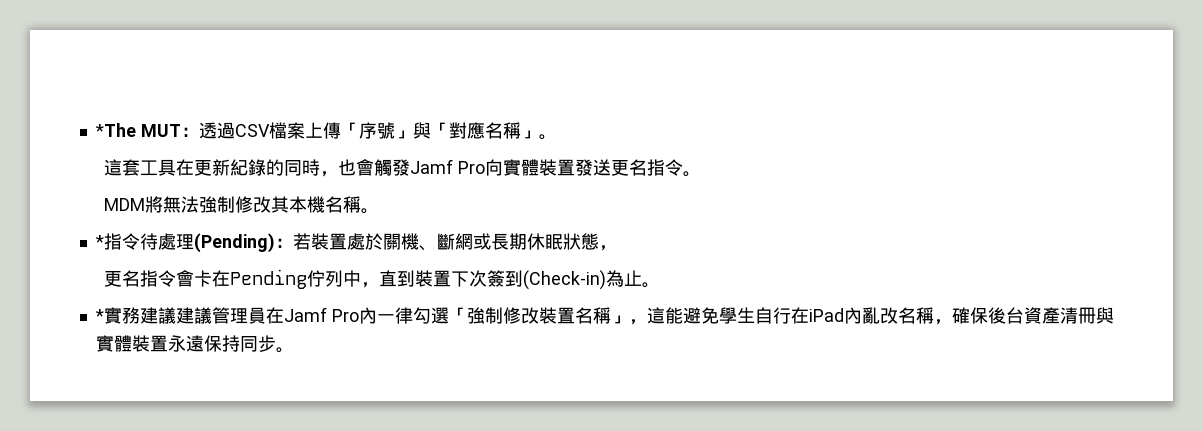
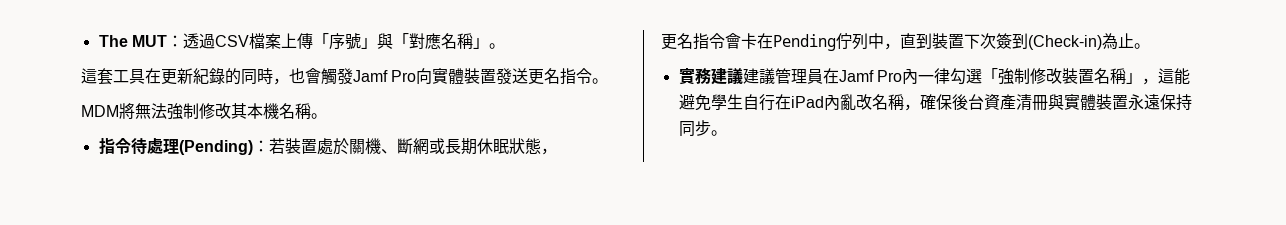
- *The MUT：透過CSV檔案上傳「序號」與「對應名稱」。
+ The MUT：透過CSV檔案上傳「序號」與「對應名稱」。
- *指令待處理(Pending)：若裝置處於關機、斷網或長期休眠狀態，
+ 指令待處理(Pending)：若裝置處於關機、斷網或長期休眠狀態，
- *實務建議建議管理員在Jamf Pro內一律勾選「強制修改裝置名稱」，這能避免學生自行在iPad內亂改名稱，確保後台資產清冊與實體裝置永遠保持同步。
+ 實務建議建議管理員在Jamf Pro內一律勾選「強制修改裝置名稱」，這能避免學生自行在iPad內亂改名稱，確保後台資產清冊與實體裝置永遠保持同步。

